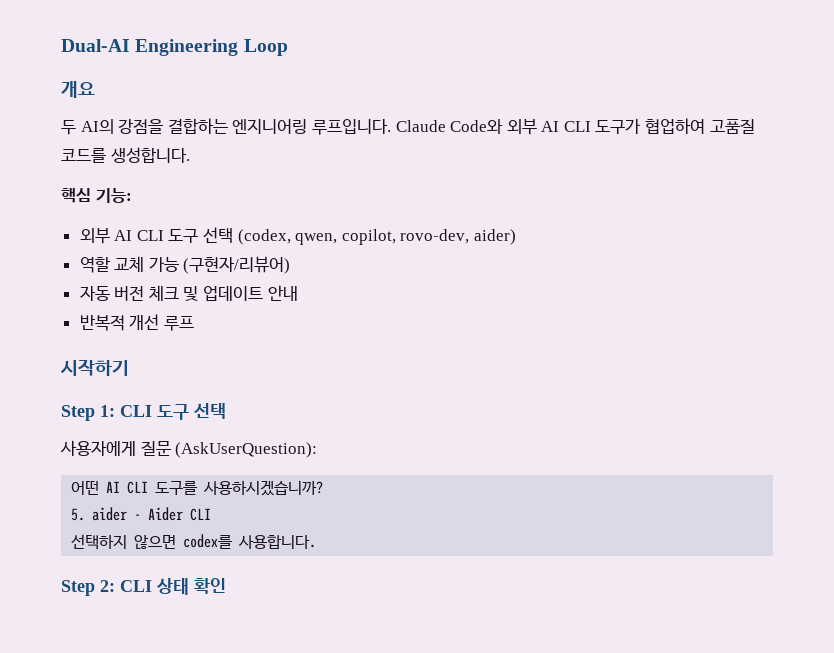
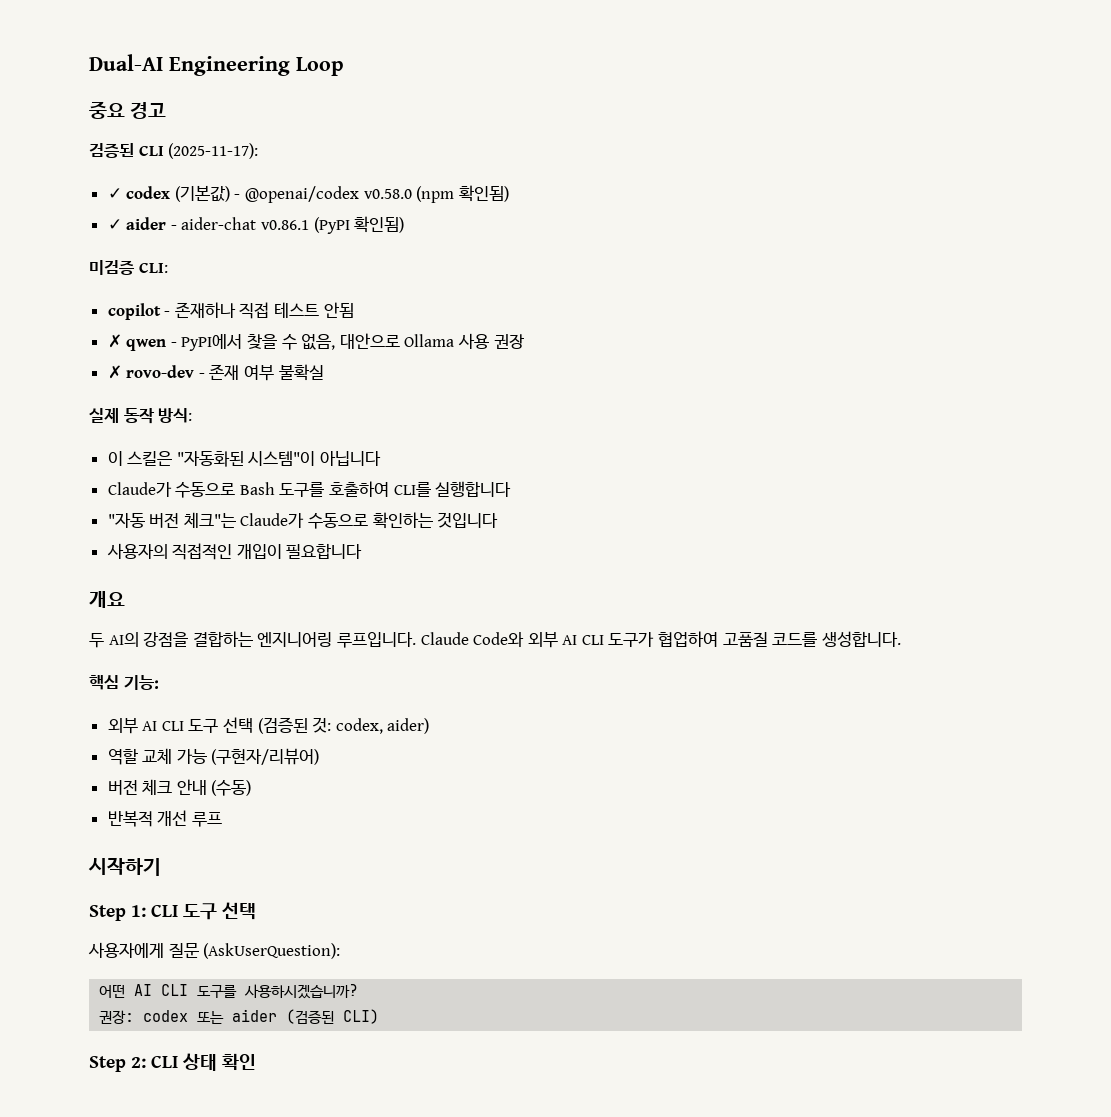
+ 중요 경고
+ 검증된 CLI (2025-11-17):
+ ✓ codex (기본값) - @openai/codex v0.58.0 (npm 확인됨)
+ ✓ aider - aider-chat v0.86.1 (PyPI 확인됨)
+ 미검증 CLI:
+ copilot - 존재하나 직접 테스트 안됨
+ ✗ qwen - PyPI에서 찾을 수 없음, 대안으로 Ollama 사용 권장
+ ✗ rovo-dev - 존재 여부 불확실
+ 실제 동작 방식:
+ 이 스킬은 "자동화된 시스템"이 아닙니다
+ Claude가 수동으로 Bash 도구를 호출하여 CLI를 실행합니다
+ "자동 버전 체크"는 Claude가 수동으로 확인하는 것입니다
+ 사용자의 직접적인 개입이 필요합니다
- 외부 AI CLI 도구 선택 (codex, qwen, copilot, rovo-dev, aider)
+ 외부 AI CLI 도구 선택 (검증된 것: codex, aider)
- 자동 버전 체크 및 업데이트 안내
+ 버전 체크 안내 (수동)
- 5. aider - Aider CLI
- 선택하지 않으면 codex를 사용합니다.
+ 권장: codex 또는 aider (검증된 CLI)

